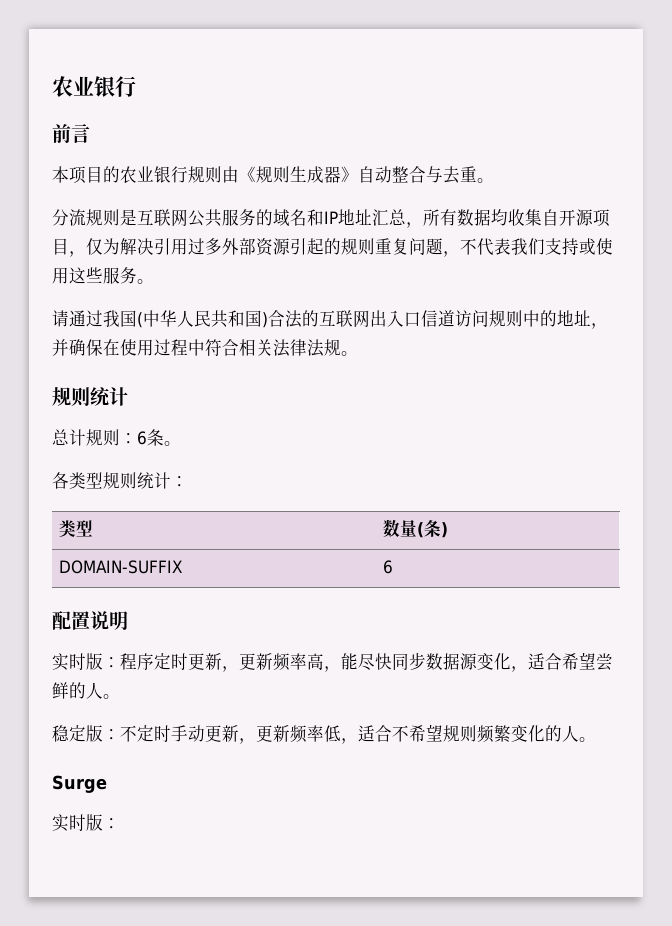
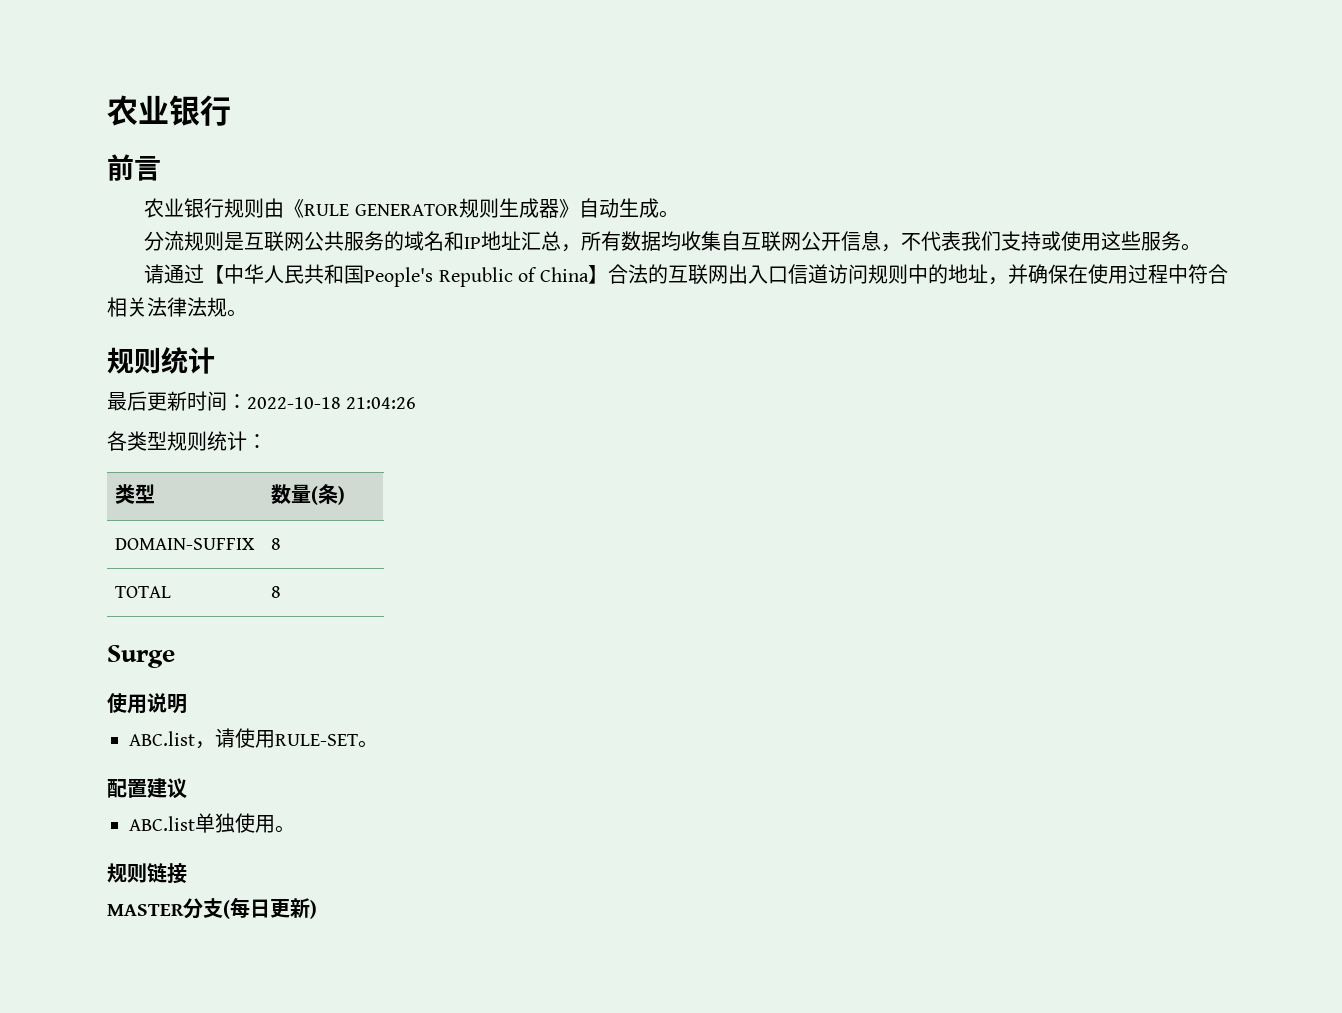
- 本项目的农业银行规则由《规则生成器》自动整合与去重。
+ 农业银行规则由《RULE GENERATOR规则生成器》自动生成。
- 分流规则是互联网公共服务的域名和IP地址汇总，所有数据均收集自开源项目，仅为解决引用过多外部资源引起的规则重复问题，不代表我们支持或使用这些服务。
+ 分流规则是互联网公共服务的域名和IP地址汇总，所有数据均收集自互联网公开信息，不代表我们支持或使用这些服务。
- 请通过我国(中华人民共和国)合法的互联网出入口信道访问规则中的地址，并确保在使用过程中符合相关法律法规。
+ 请通过【中华人民共和国People's Republic of China】合法的互联网出入口信道访问规则中的地址，并确保在使用过程中符合相关法律法规。
- 总计规则：6条。
+ 最后更新时间：2022-10-18 21:04:26
- DOMAIN-SUFFIX | 6
- 配置说明
- 实时版：程序定时更新，更新频率高，能尽快同步数据源变化，适合希望尝鲜的人。
- 稳定版：不定时手动更新，更新频率低，适合不希望规则频繁变化的人。
+ DOMAIN-SUFFIX | 8
+ TOTAL | 8
  Surge
- 实时版：
+ 使用说明
+ ABC.list，请使用RULE-SET。
+ 配置建议
+ ABC.list单独使用。
+ 规则链接
+ MASTER分支(每日更新)

